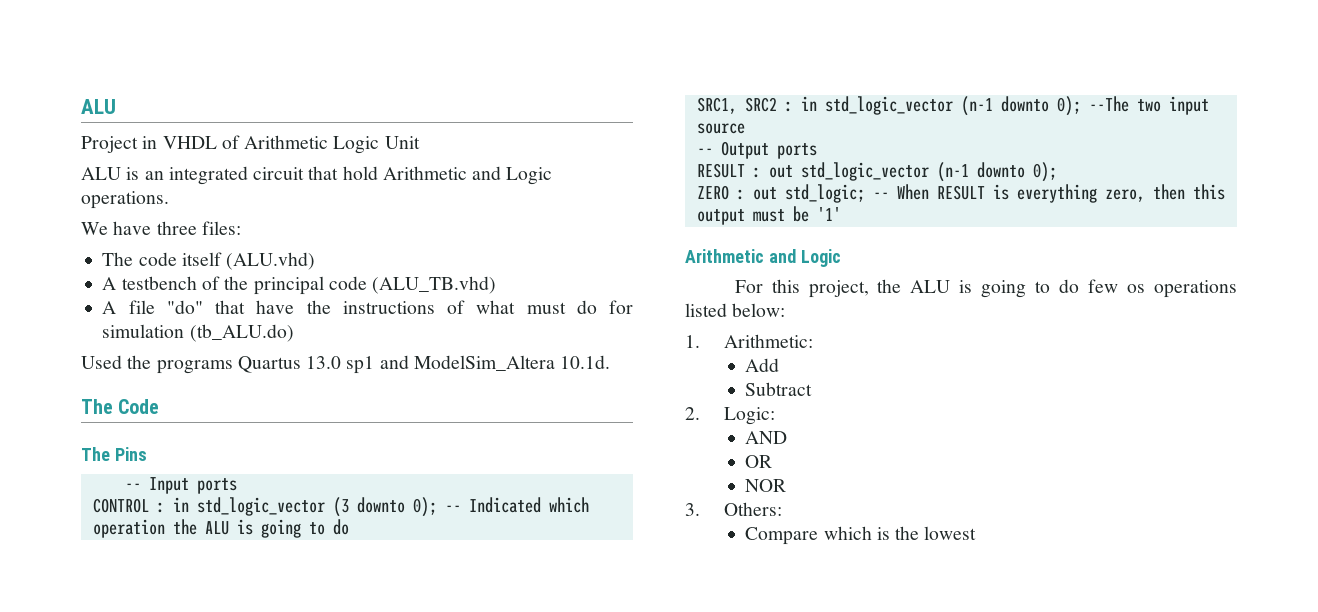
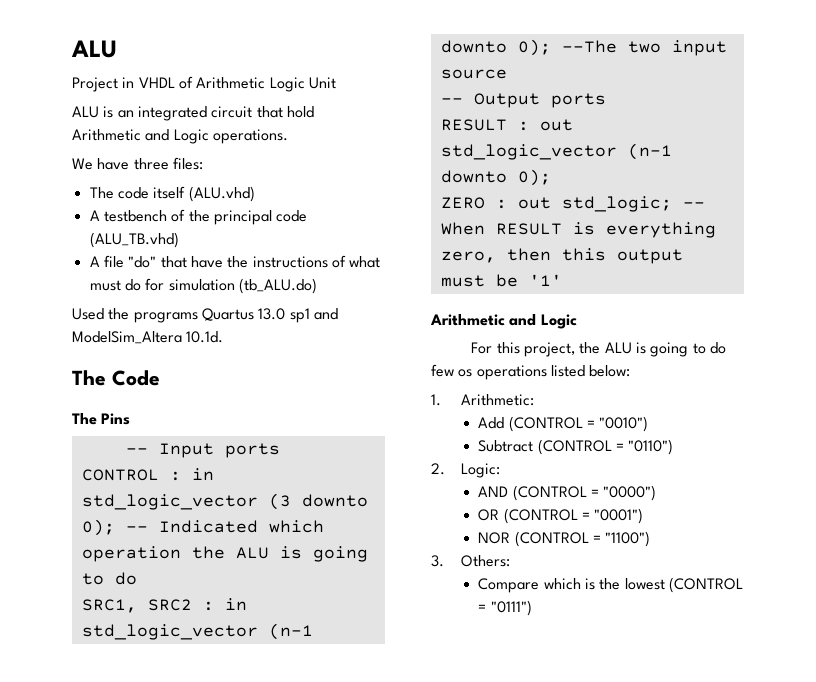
- Add
- Subtract
+ Add (CONTROL = "0010")
+ Subtract (CONTROL = "0110")
  2. Logic:
- AND
- OR
- NOR
+ AND (CONTROL = "0000")
+ OR (CONTROL = "0001")
+ NOR (CONTROL = "1100")
- Compare which is the lowest
+ Compare which is the lowest (CONTROL = "0111")

